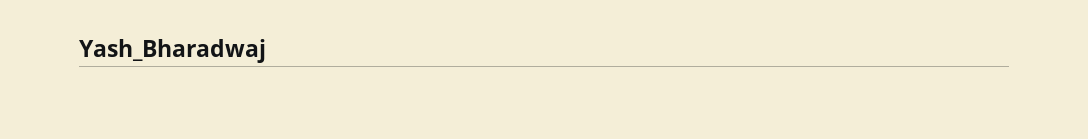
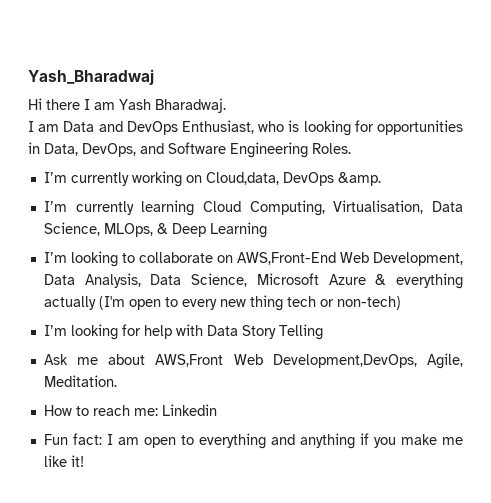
+ Hi there I am Yash Bharadwaj.
+ I am Data and DevOps Enthusiast, who is looking for opportunities in Data, DevOps, and Software Engineering Roles.
+ I’m currently working on Cloud,data, DevOps &amp.
+ I’m currently learning Cloud Computing, Virtualisation, Data Science, MLOps, & Deep Learning
+ I’m looking to collaborate on AWS,Front-End Web Development, Data Analysis, Data Science, Microsoft Azure & everything actually (I'm open to every new thing tech or non-tech)
+ I’m looking for help with Data Story Telling
+ Ask me about AWS,Front Web Development,DevOps, Agile, Meditation.
+ How to reach me: Linkedin
+ Fun fact: I am open to everything and anything if you make me like it!

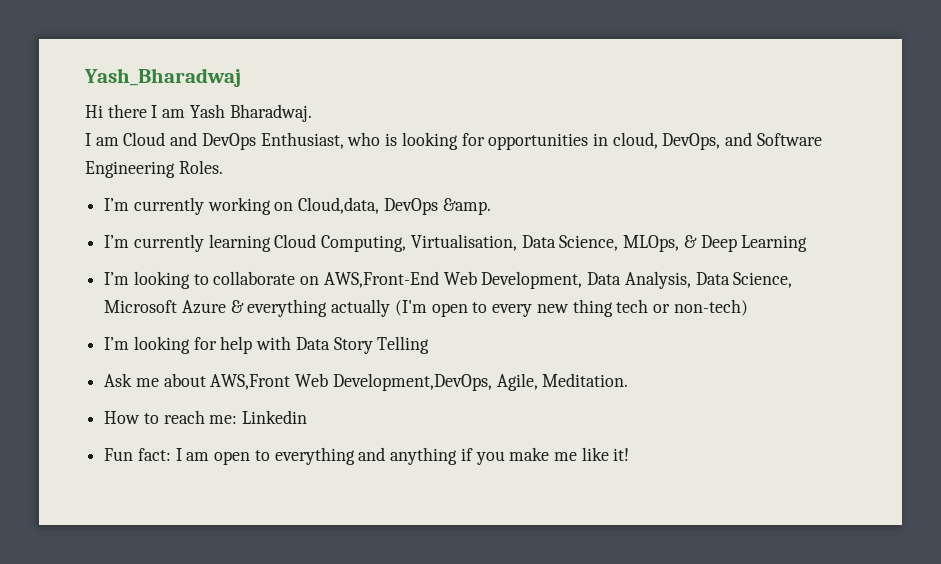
- I am Data and DevOps Enthusiast, who is looking for opportunities in Data, DevOps, and Software Engineering Roles.
+ I am Cloud and DevOps Enthusiast, who is looking for opportunities in cloud, DevOps, and Software Engineering Roles.

